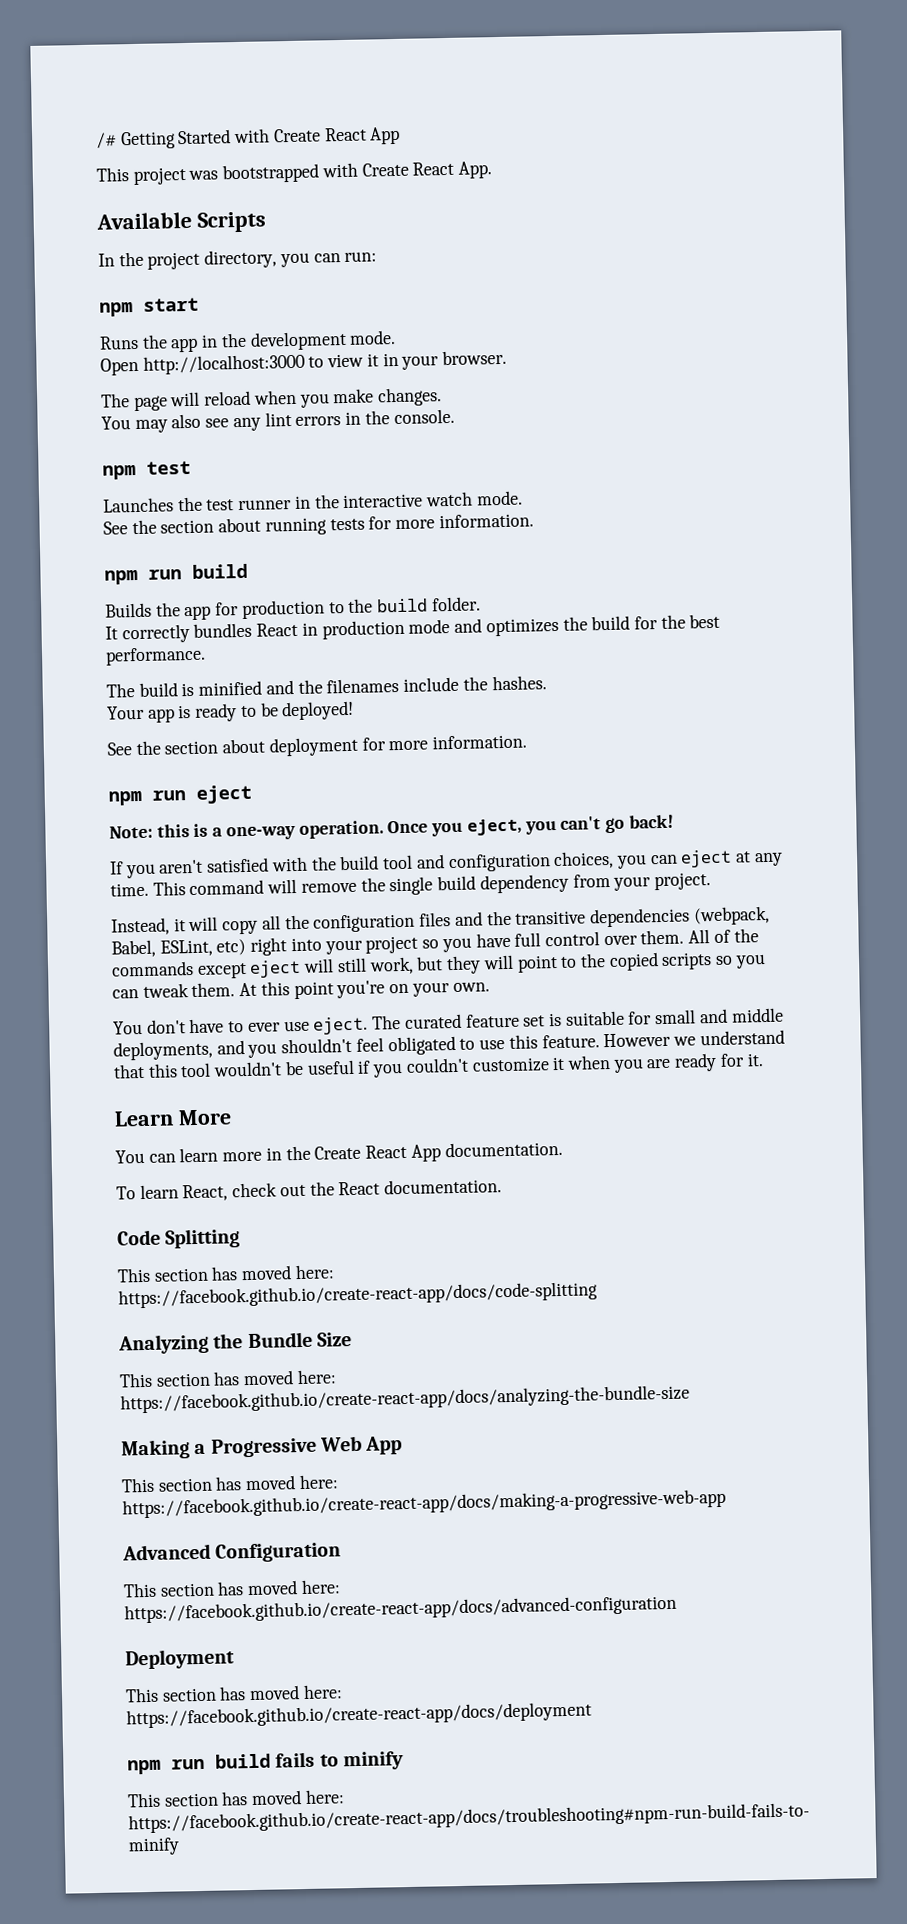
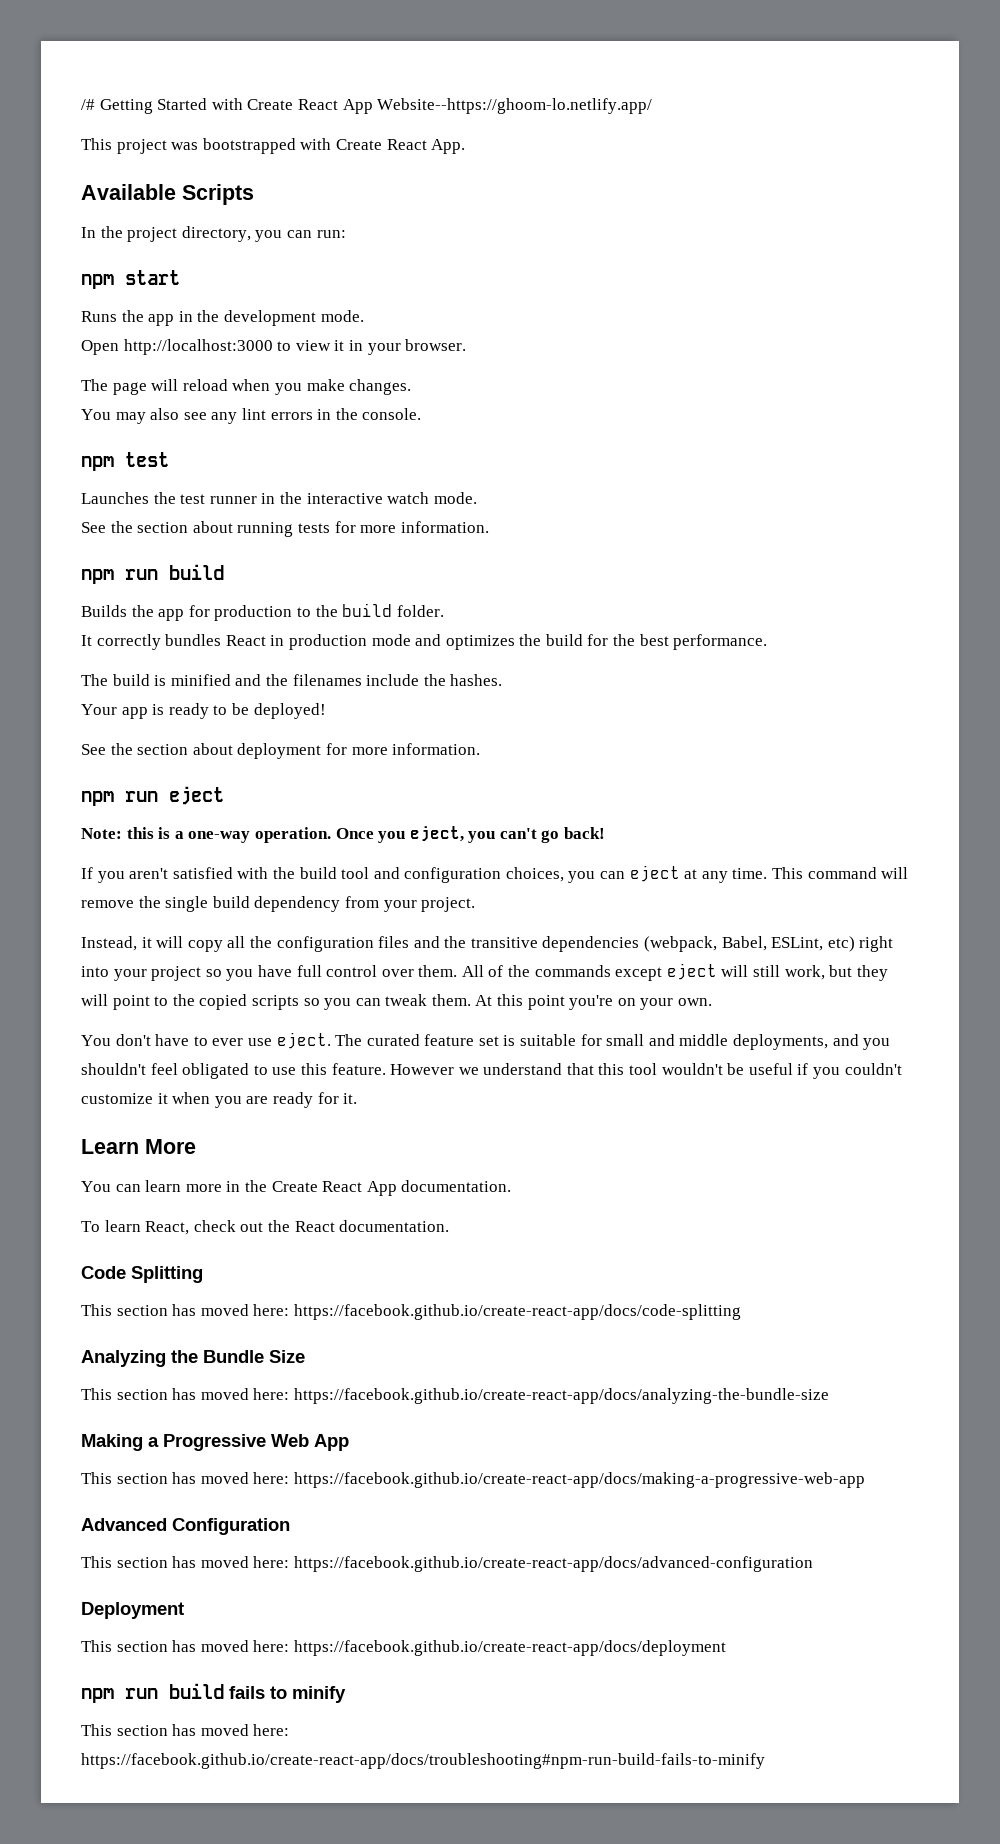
- /# Getting Started with Create React App
+ /# Getting Started with Create React App Website--https://ghoom-lo.netlify.app/

